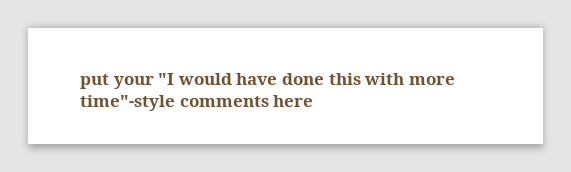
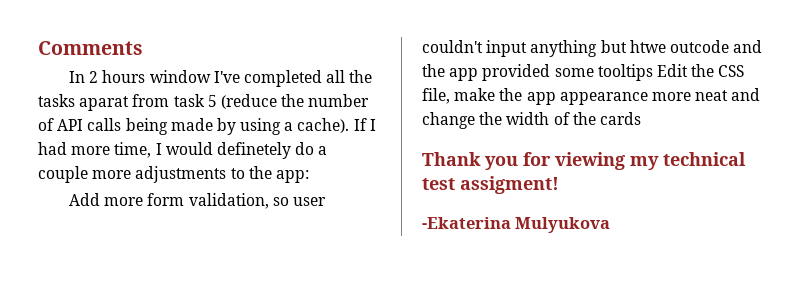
- put your "I would have done this with more time"-style comments here
+ Comments
+ In 2 hours window I've completed all the tasks aparat from task 5 (reduce the number of API calls being made by using a cache). If I had more time, I would definetely do a couple more adjustments to the app:
+ Add more form validation, so user couldn't input anything but htwe outcode and the app provided some tooltips Edit the CSS file, make the app appearance more neat and change the width of the cards
+ Thank you for viewing my technical test assigment!
+ -Ekaterina Mulyukova

